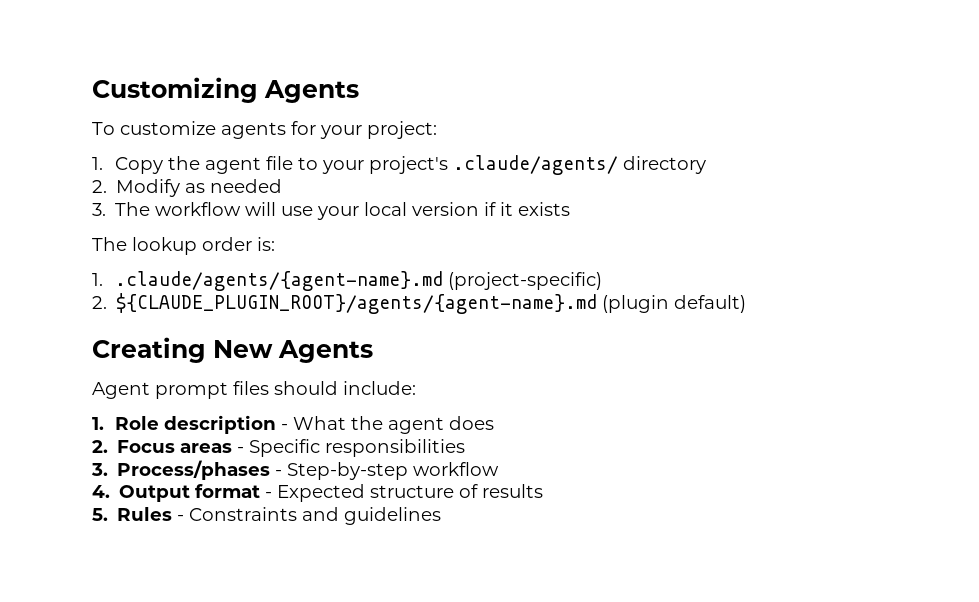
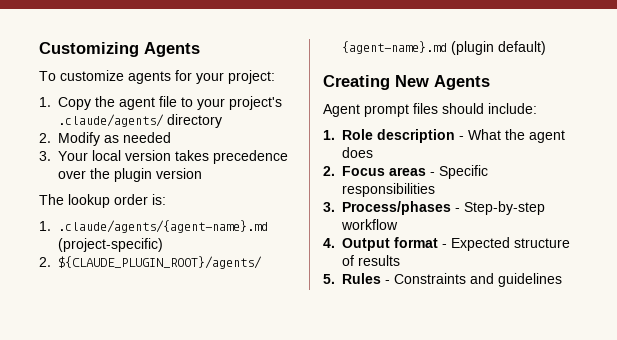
- 3. The workflow will use your local version if it exists
+ 3. Your local version takes precedence over the plugin version

